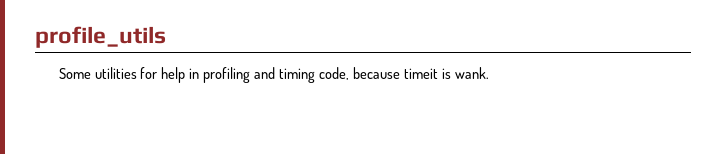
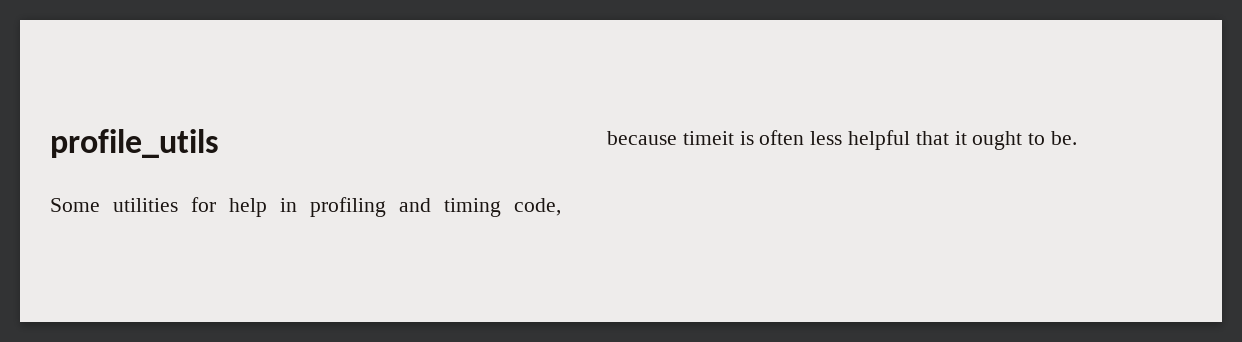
- Some utilities for help in profiling and timing code, because timeit is wank.
+ Some utilities for help in profiling and timing code, because timeit is often less helpful that it ought to be.

